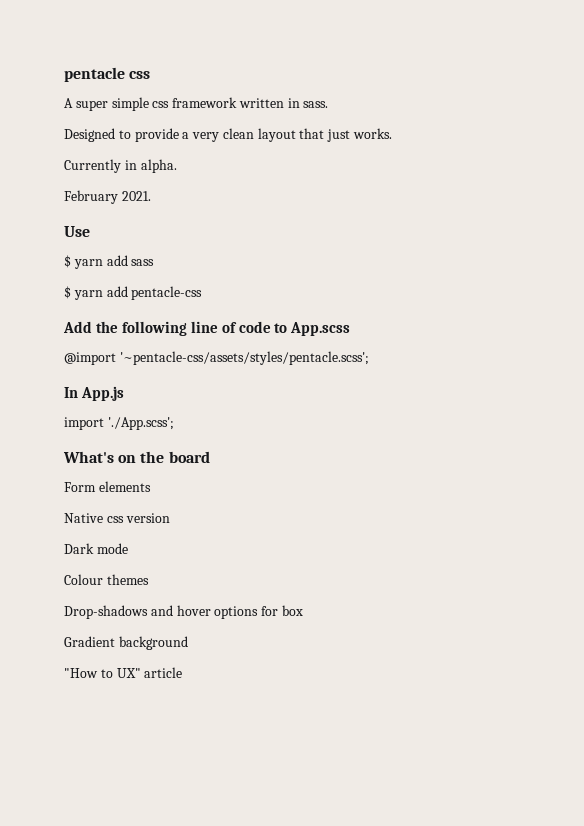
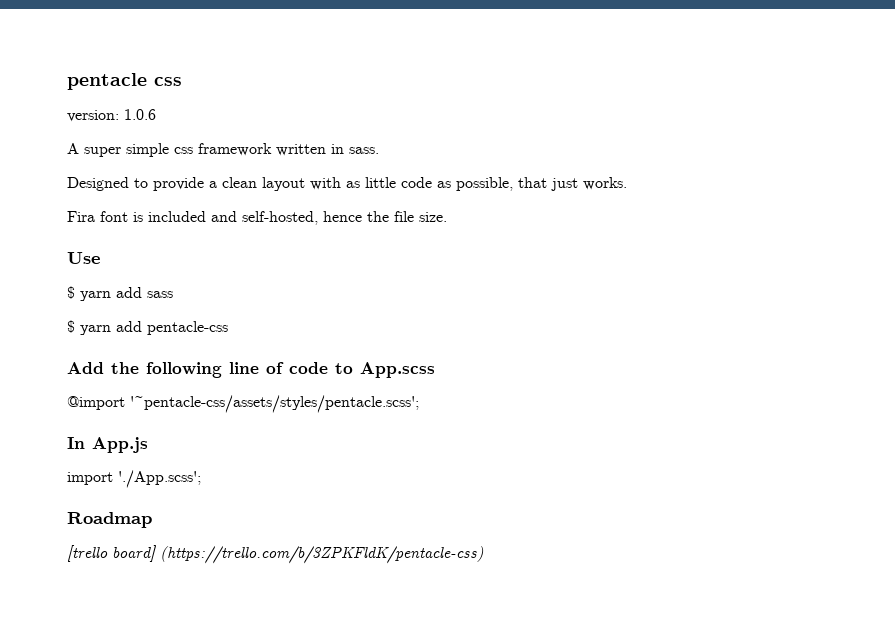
+ version: 1.0.6
- Designed to provide a very clean layout that just works.
- Currently in alpha.
- February 2021.
+ Designed to provide a clean layout with as little code as possible, that just works.
+ Fira font is included and self-hosted, hence the file size.
- What's on the board
- Form elements
- Native css version
- Dark mode
- Colour themes
- Drop-shadows and hover options for box
- Gradient background
- "How to UX" article
+ Roadmap
+ [trello board] (https://trello.com/b/3ZPKFldK/pentacle-css)

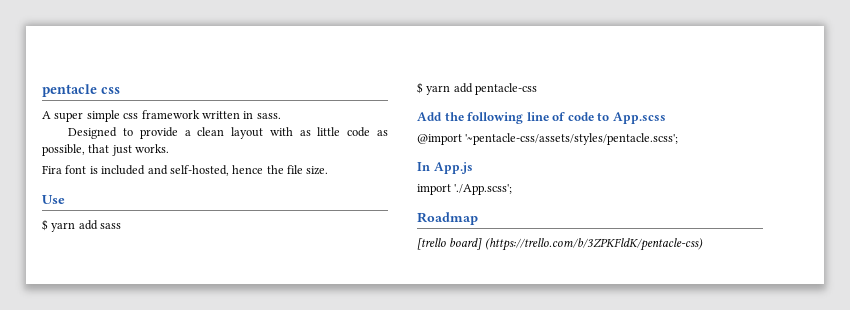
- version: 1.0.6

